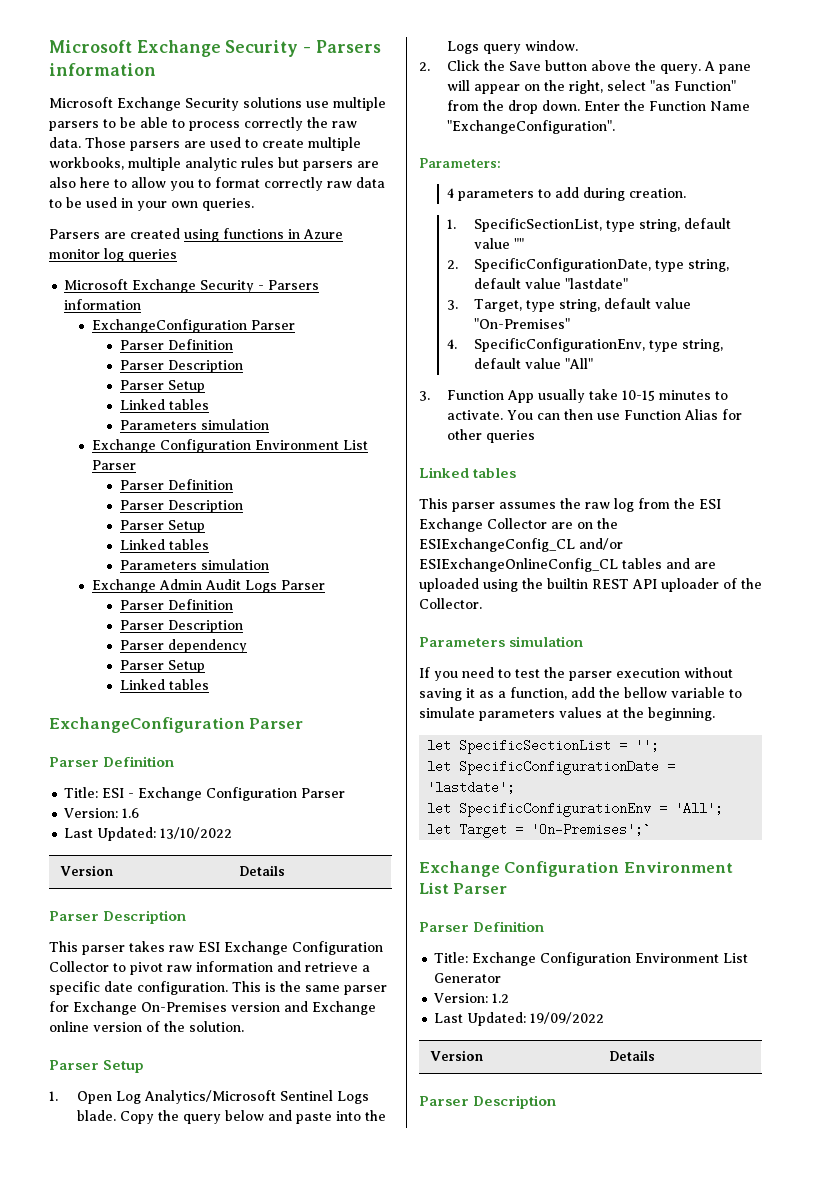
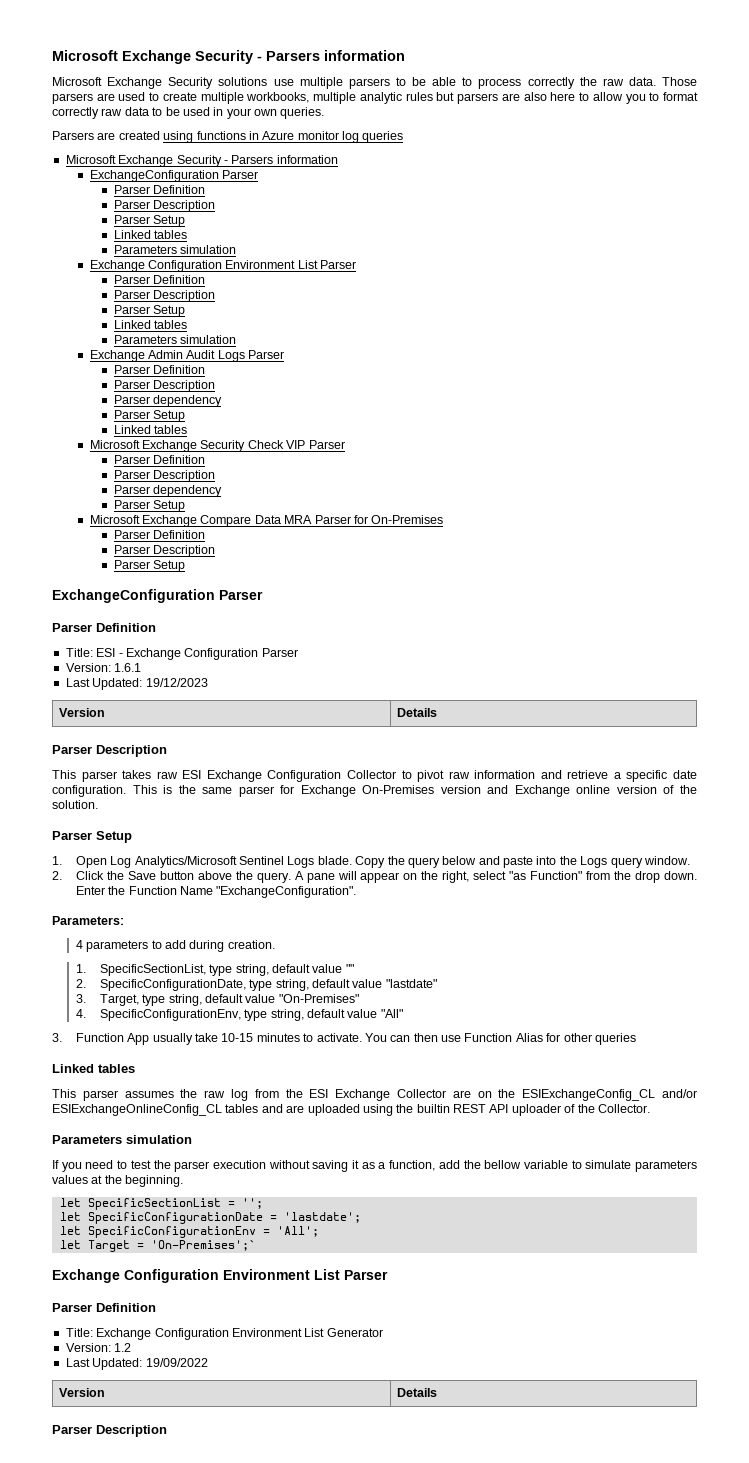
+ Microsoft Exchange Security Check VIP Parser
+ Parser Definition
+ Parser Description
+ Parser dependency
+ Parser Setup
+ Microsoft Exchange Compare Data MRA Parser for On-Premises
+ Parser Definition
+ Parser Description
+ Parser Setup
- Version: 1.6
- Last Updated: 13/10/2022
+ Version: 1.6.1
+ Last Updated: 19/12/2023

